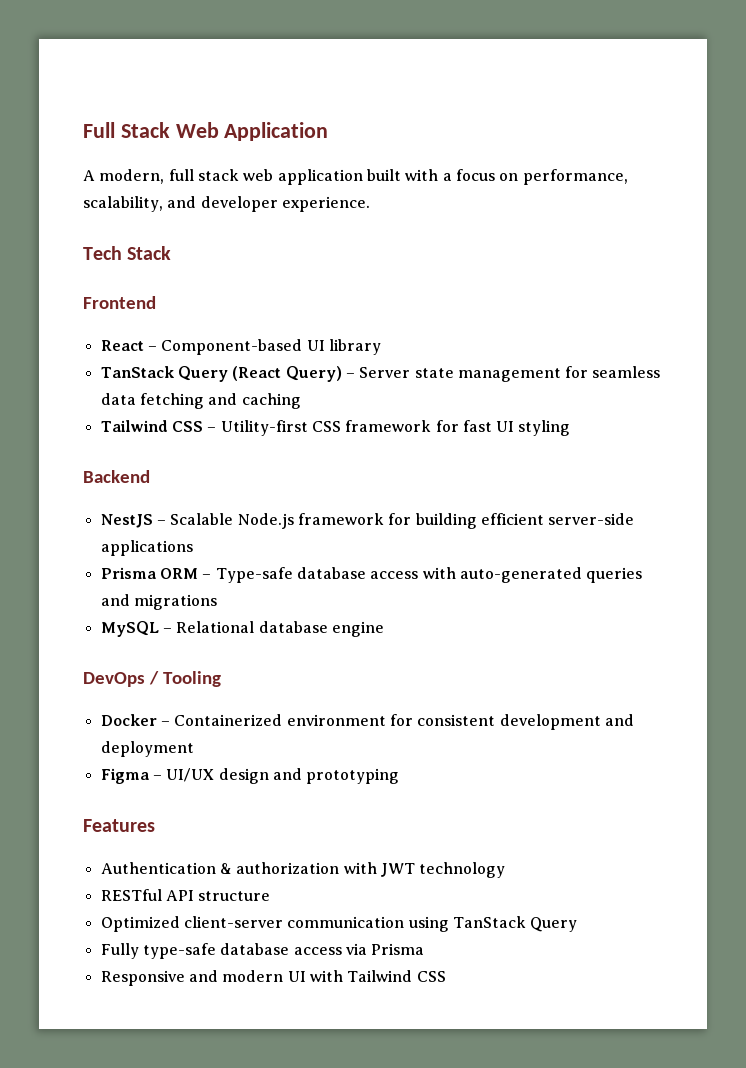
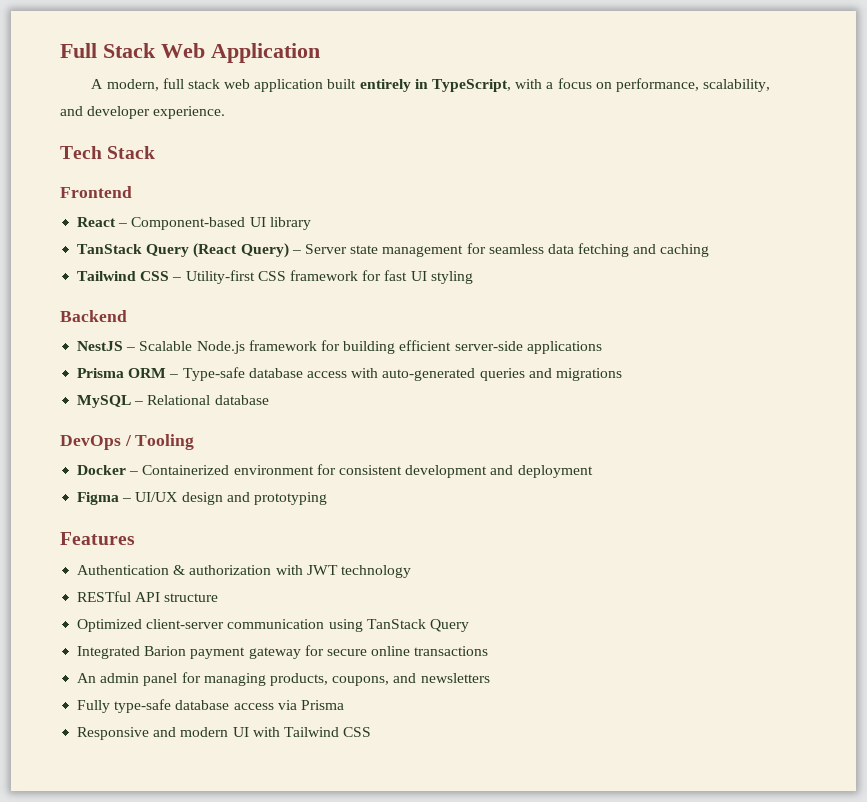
- A modern, full stack web application built with a focus on performance, scalability, and developer experience.
+ A modern, full stack web application built entirely in TypeScript, with a focus on performance, scalability, and developer experience.
- MySQL – Relational database engine
+ MySQL – Relational database
+ Integrated Barion payment gateway for secure online transactions
+ An admin panel for managing products, coupons, and newsletters

